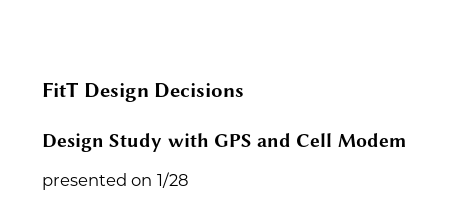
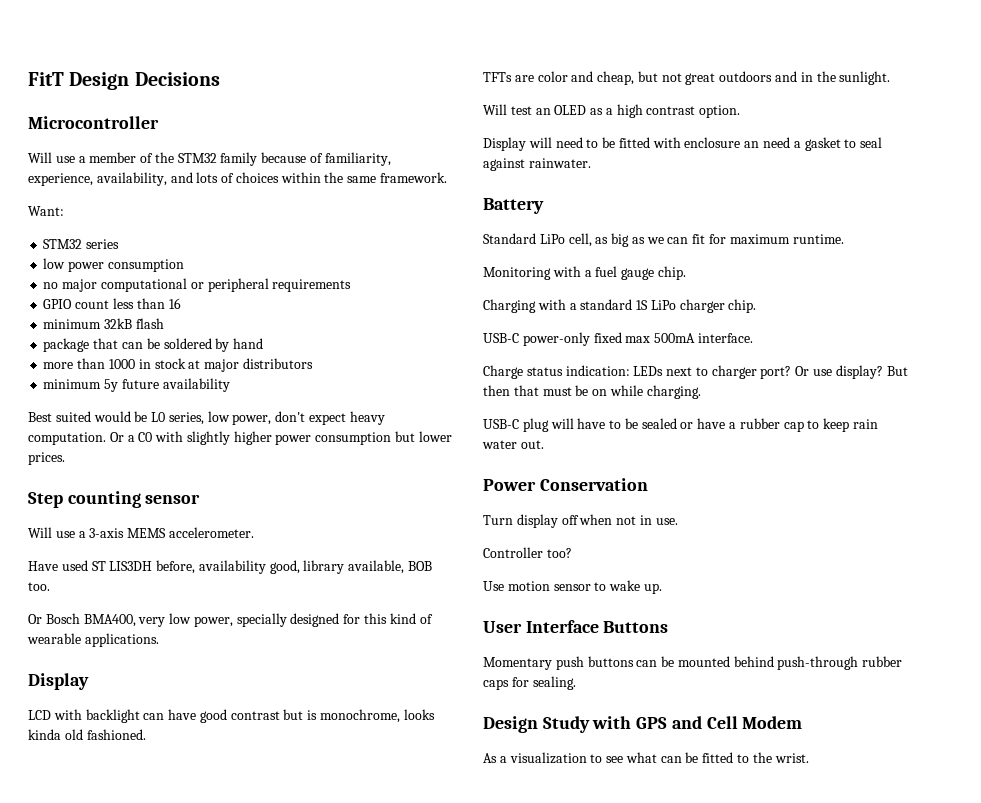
+ Microcontroller
+ Will use a member of the STM32 family because of familiarity, experience, availability, and lots of choices within the same framework.
+ Want:
+ STM32 series
+ low power consumption
+ no major computational or peripheral requirements
+ GPIO count less than 16
+ minimum 32kB flash
+ package that can be soldered by hand
+ more than 1000 in stock at major distributors
+ minimum 5y future availability
+ Best suited would be L0 series, low power, don't expect heavy computation. Or a C0 with slightly higher power consumption but lower prices.
+ Step counting sensor
+ Will use a 3-axis MEMS accelerometer.
+ Have used ST LIS3DH before, availability good, library available, BOB too.
+ Or Bosch BMA400, very low power, specially designed for this kind of wearable applications.
+ Display
+ LCD with backlight can have good contrast but is monochrome, looks kinda old fashioned.
+ TFTs are color and cheap, but not great outdoors and in the sunlight.
+ Will test an OLED as a high contrast option.
+ Display will need to be fitted with enclosure an need a gasket to seal against rainwater.
+ Battery
+ Standard LiPo cell, as big as we can fit for maximum runtime.
+ Monitoring with a fuel gauge chip.
+ Charging with a standard 1S LiPo charger chip.
+ USB-C power-only fixed max 500mA interface.
+ Charge status indication: LEDs next to charger port? Or use display? But then that must be on while charging.
+ USB-C plug will have to be sealed or have a rubber cap to keep rain water out.
+ Power Conservation
+ Turn display off when not in use.
+ Controller too?
+ Use motion sensor to wake up.
+ User Interface Buttons
+ Momentary push buttons can be mounted behind push-through rubber caps for sealing.
- presented on 1/28
+ As a visualization to see what can be fitted to the wrist.

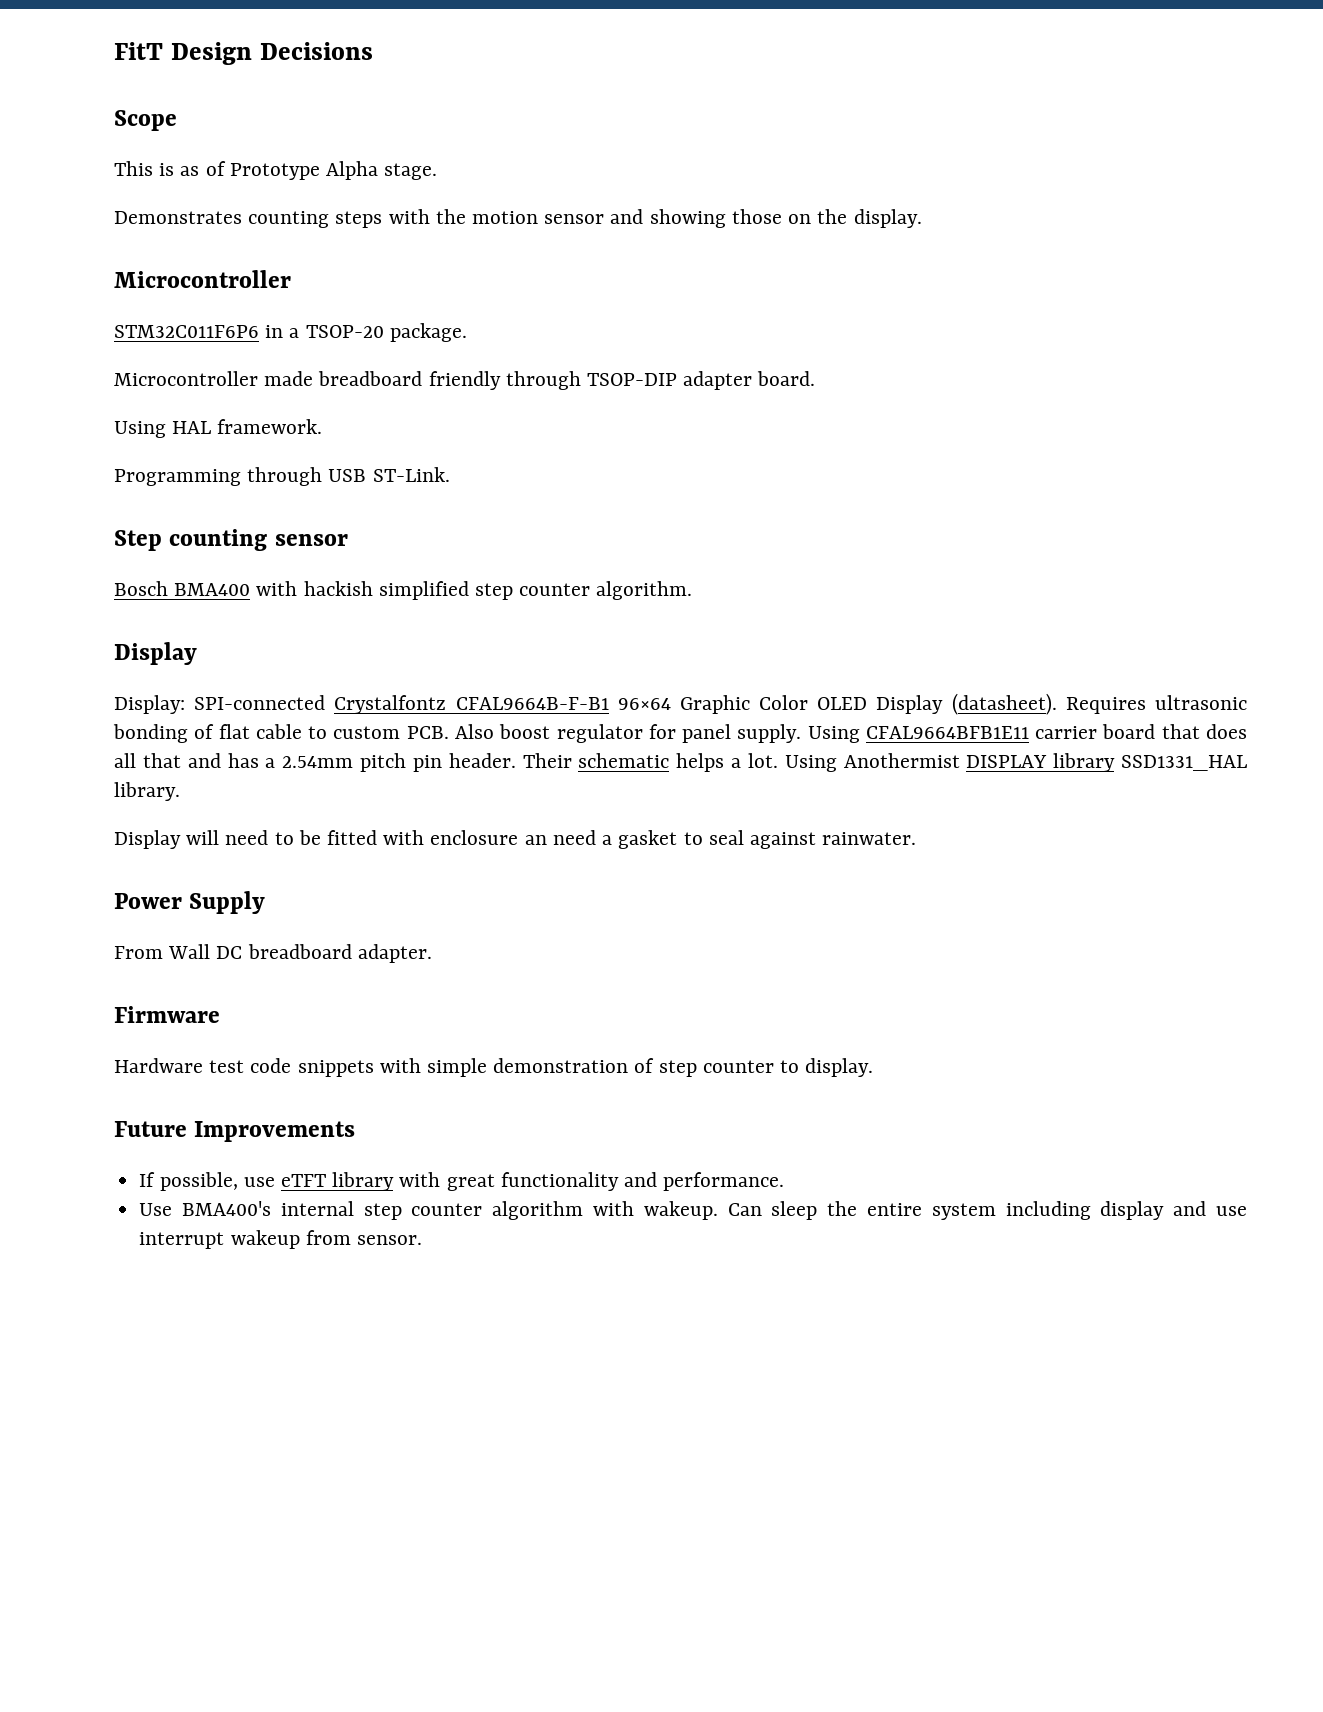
+ Scope
+ This is as of Prototype Alpha stage.
+ Demonstrates counting steps with the motion sensor and showing those on the display.
  Microcontroller
- Will use a member of the STM32 family because of familiarity, experience, availability, and lots of choices within the same framework.
- Want:
- STM32 series
- low power consumption
- no major computational or peripheral requirements
- GPIO count less than 16
- minimum 32kB flash
- package that can be soldered by hand
- more than 1000 in stock at major distributors
- minimum 5y future availability
- Best suited would be L0 series, low power, don't expect heavy computation. Or a C0 with slightly higher power consumption but lower prices.
+ STM32C011F6P6 in a TSOP-20 package.
+ Microcontroller made breadboard friendly through TSOP-DIP adapter board.
+ Using HAL framework.
+ Programming through USB ST-Link.
  Step counting sensor
- Will use a 3-axis MEMS accelerometer.
- Have used ST LIS3DH before, availability good, library available, BOB too.
- Or Bosch BMA400, very low power, specially designed for this kind of wearable applications.
+ Bosch BMA400 with hackish simplified step counter algorithm.
  Display
- LCD with backlight can have good contrast but is monochrome, looks kinda old fashioned.
- TFTs are color and cheap, but not great outdoors and in the sunlight.
- Will test an OLED as a high contrast option.
+ Display: SPI-connected Crystalfontz CFAL9664B-F-B1 96×64 Graphic Color OLED Display (datasheet). Requires ultrasonic bonding of flat cable to custom PCB. Also boost regulator for panel supply. Using CFAL9664BFB1E11 carrier board that does all that and has a 2.54mm pitch pin header. Their schematic helps a lot. Using Anothermist DISPLAY library SSD1331_HAL library.
- Battery
- Standard LiPo cell, as big as we can fit for maximum runtime.
- Monitoring with a fuel gauge chip.
- Charging with a standard 1S LiPo charger chip.
- USB-C power-only fixed max 500mA interface.
- Charge status indication: LEDs next to charger port? Or use display? But then that must be on while charging.
- USB-C plug will have to be sealed or have a rubber cap to keep rain water out.
- Power Conservation
- Turn display off when not in use.
- Controller too?
- Use motion sensor to wake up.
- User Interface Buttons
- Momentary push buttons can be mounted behind push-through rubber caps for sealing.
- Design Study with GPS and Cell Modem
- As a visualization to see what can be fitted to the wrist.
+ Power Supply
+ From Wall DC breadboard adapter.
+ Firmware
+ Hardware test code snippets with simple demonstration of step counter to display.
+ Future Improvements
+ If possible, use eTFT library with great functionality and performance.
+ Use BMA400's internal step counter algorithm with wakeup. Can sleep the entire system including display and use interrupt wakeup from sensor.

